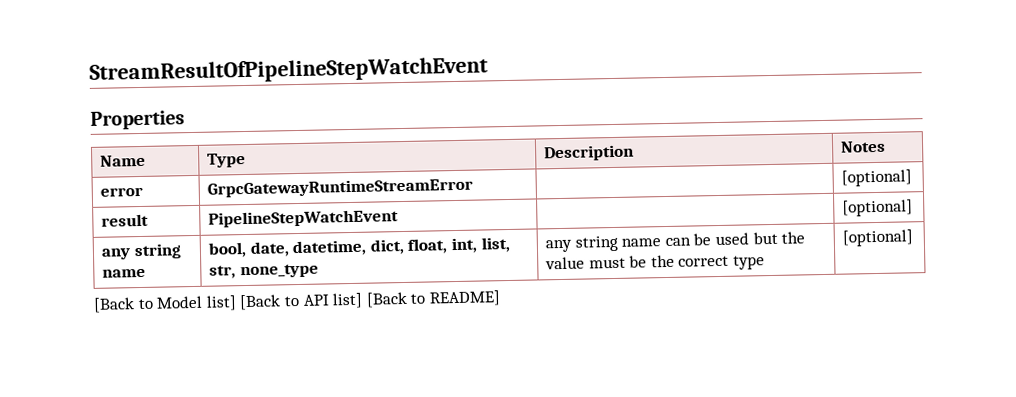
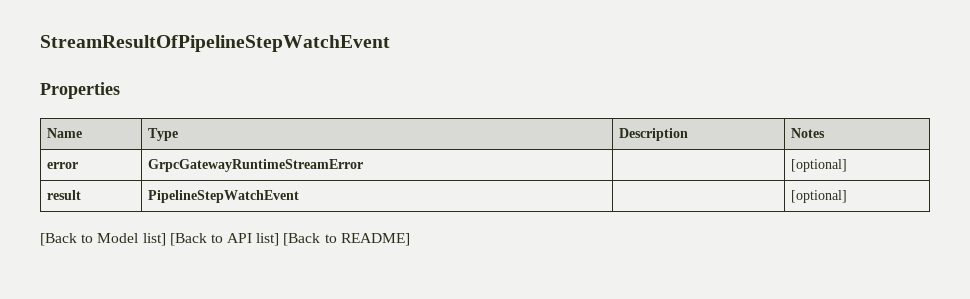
- any string name | bool, date, datetime, dict, float, int, list, str, none_type | any string name can be used but the value must be the correct type | [optional]

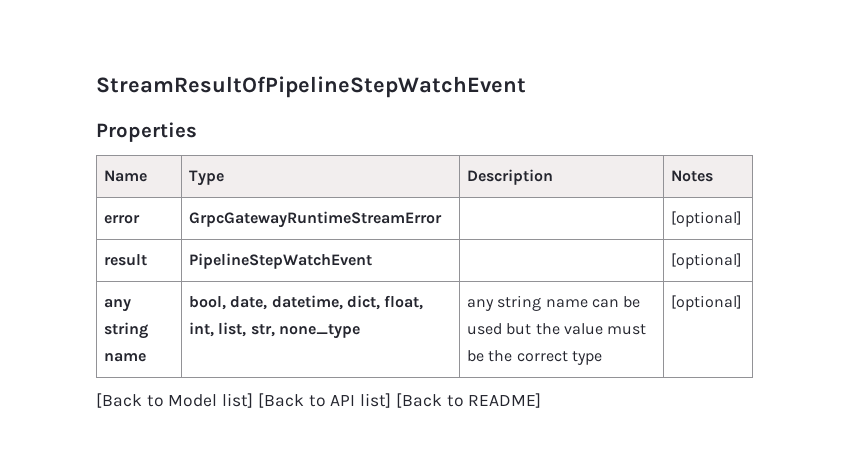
+ any string name | bool, date, datetime, dict, float, int, list, str, none_type | any string name can be used but the value must be the correct type | [optional]

